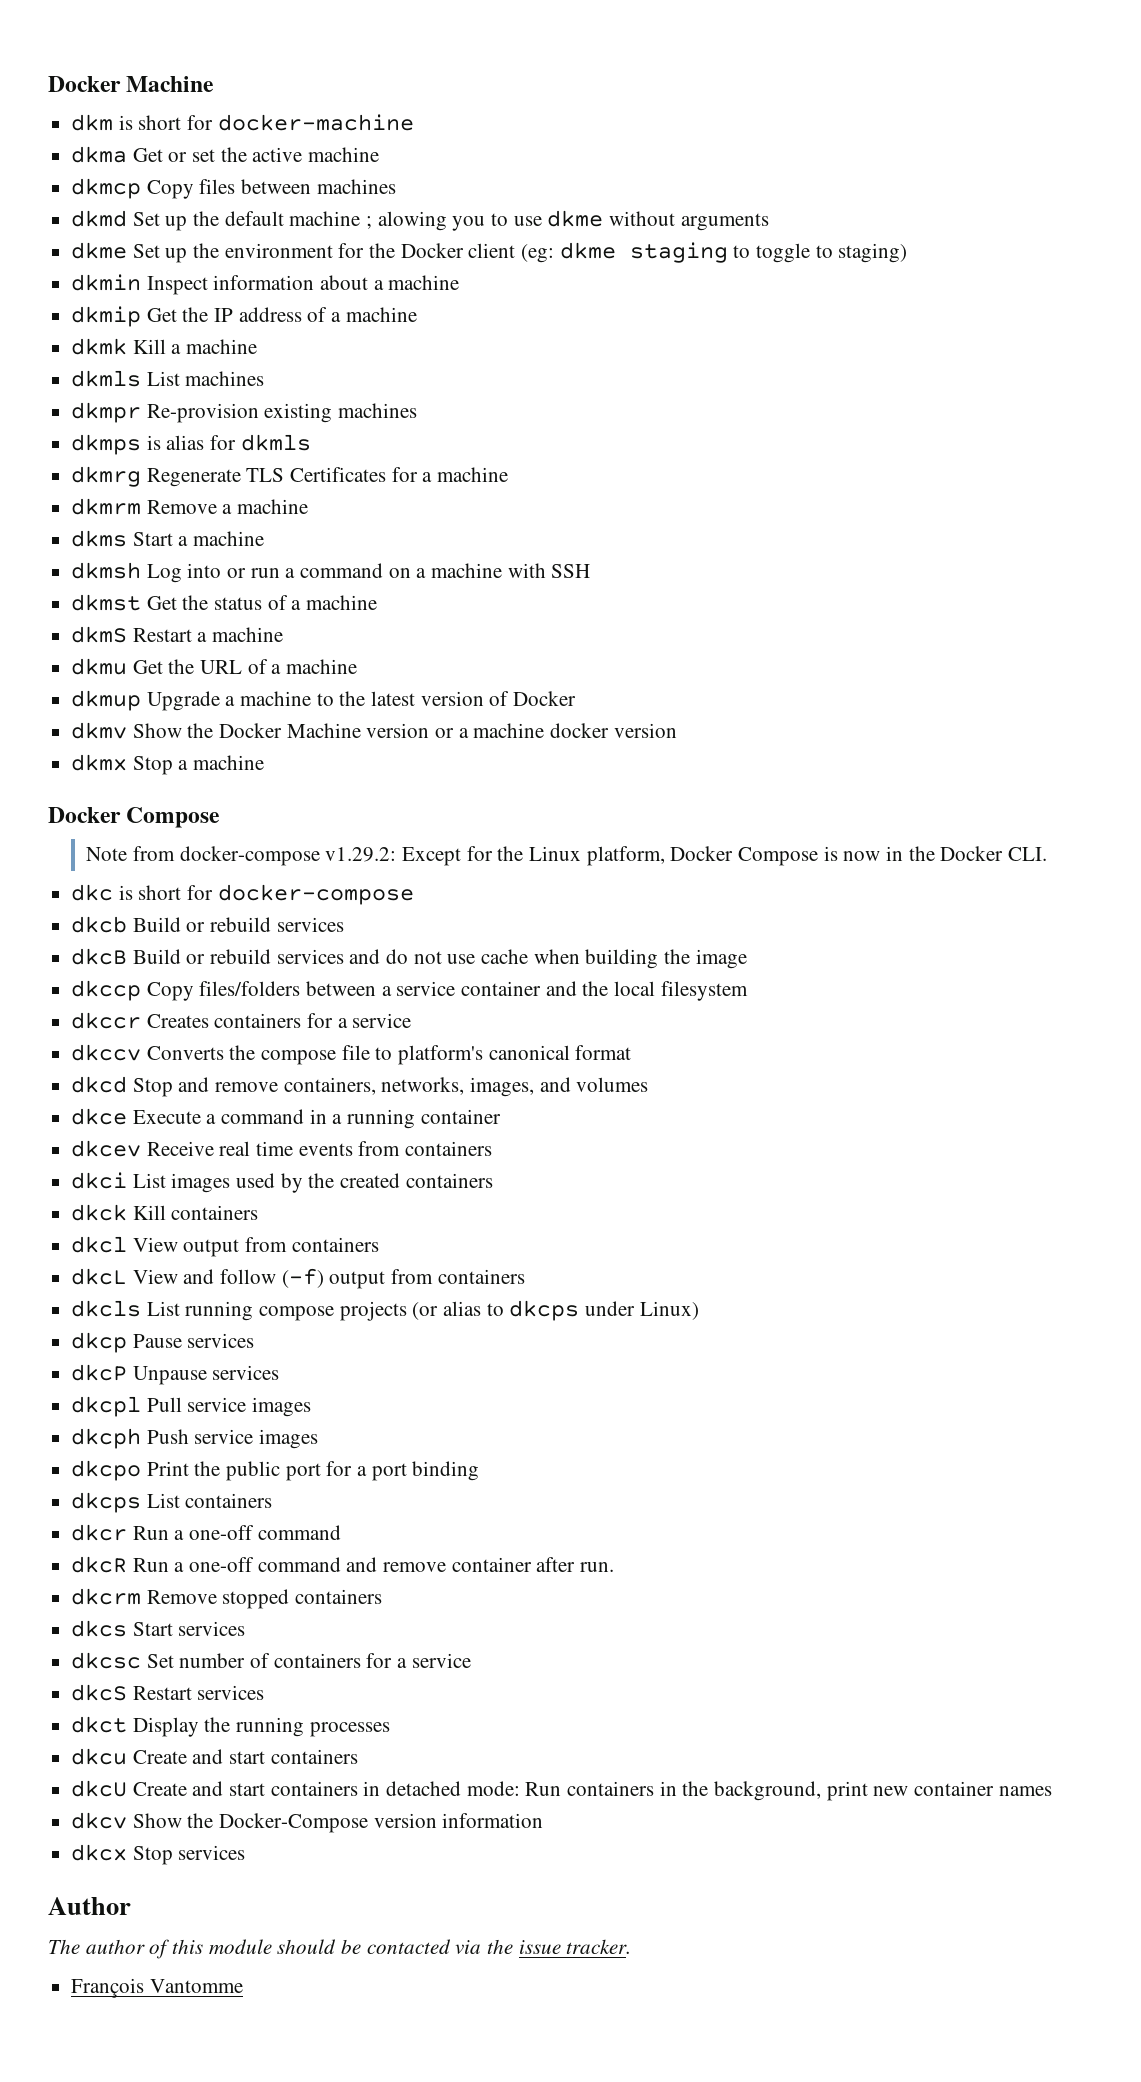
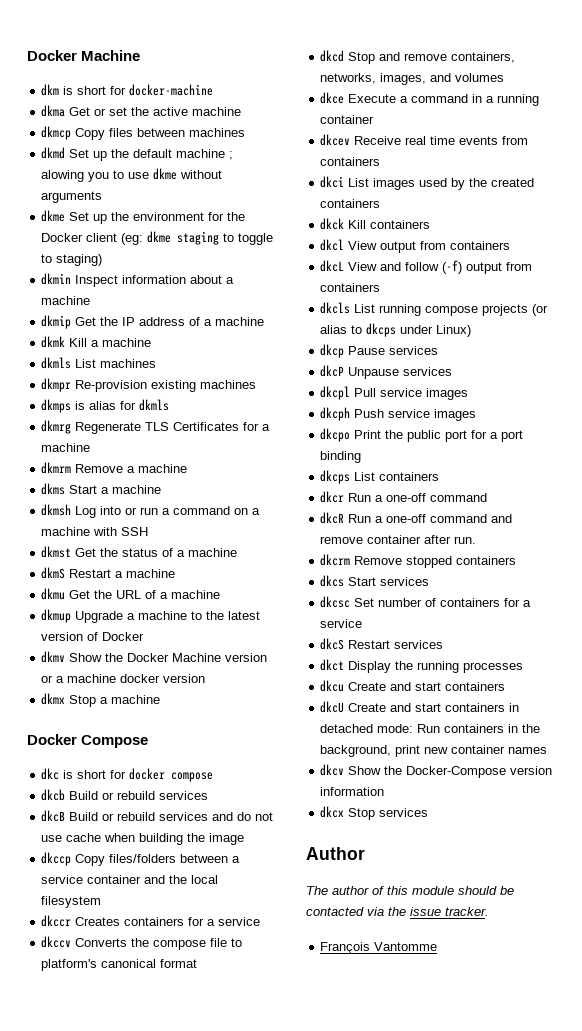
- Note from docker-compose v1.29.2: Except for the Linux platform, Docker Compose is now in the Docker CLI.
- dkc is short for docker-compose
+ dkc is short for docker compose

